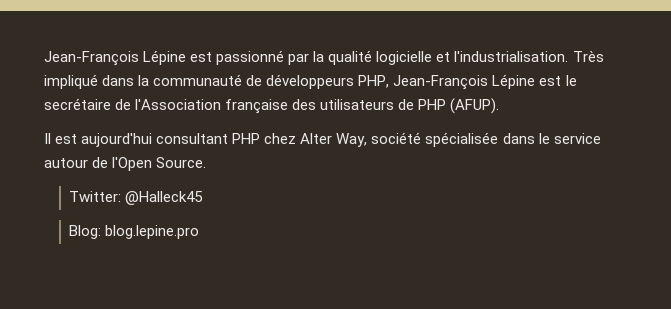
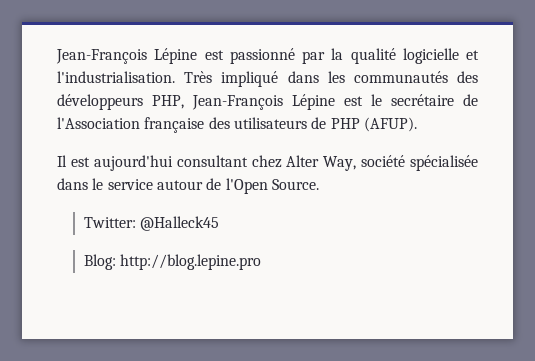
- Très impliqué dans la communauté de développeurs PHP, Jean-François Lépine est le secrétaire de l'Association française des utilisateurs de PHP (AFUP).
+ Très impliqué dans les communautés des développeurs PHP, Jean-François Lépine est le secrétaire de l'Association française des utilisateurs de PHP (AFUP).
- Il est aujourd'hui consultant PHP chez Alter Way, société spécialisée dans le service autour de l'Open Source.
+ Il est aujourd'hui consultant chez Alter Way, société spécialisée dans le service autour de l'Open Source.
- Blog: blog.lepine.pro
+ Blog: http://blog.lepine.pro

